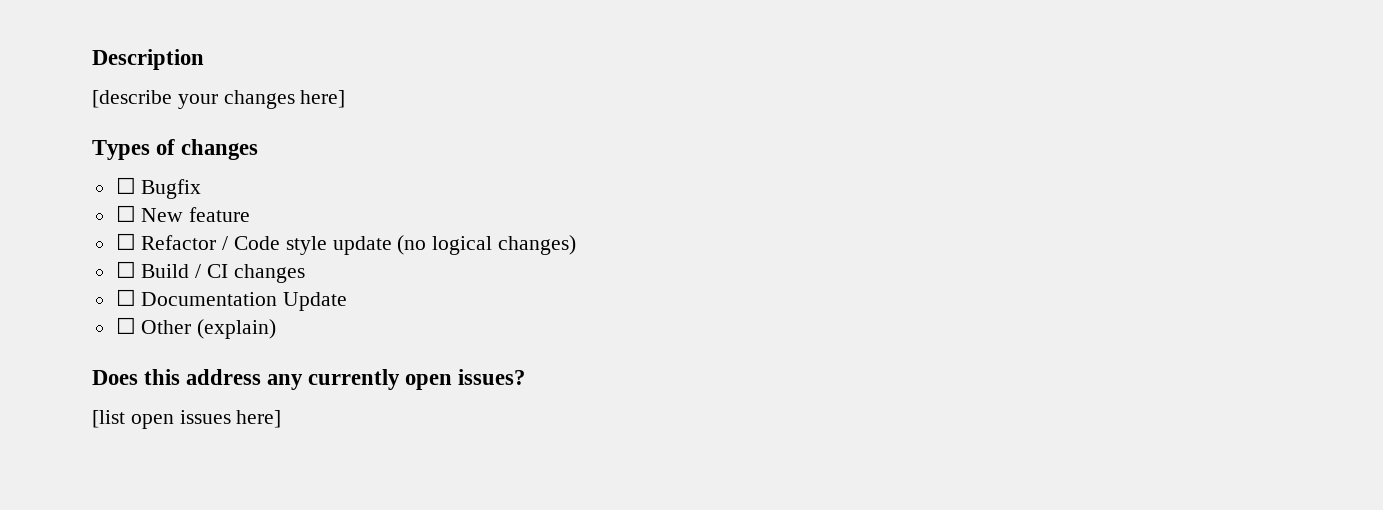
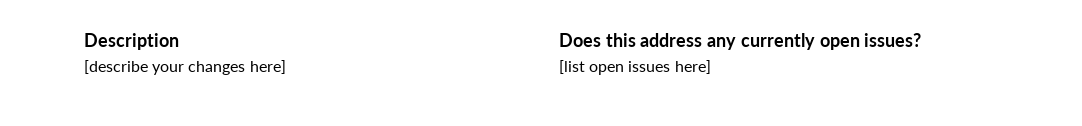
- Types of changes
- ☐ Bugfix
- ☐ New feature
- ☐ Refactor / Code style update (no logical changes)
- ☐ Build / CI changes
- ☐ Documentation Update
- ☐ Other (explain)

